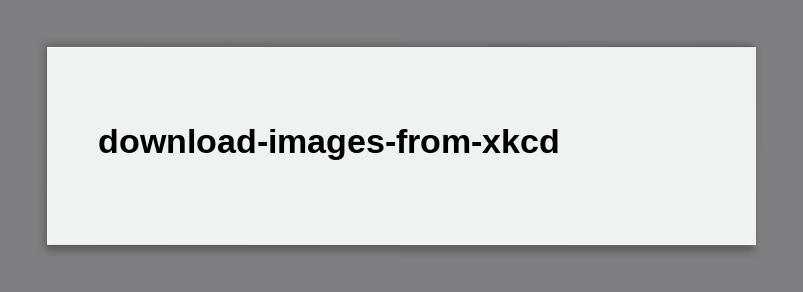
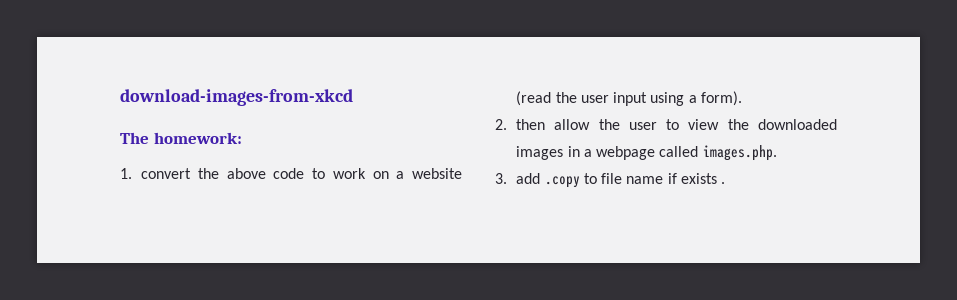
+ The homework:
+ 1. convert the above code to work on a website (read the user input using a form).
+ 2. then allow the user to view the downloaded images in a webpage called images.php.
+ 3. add .copy to file name if exists .

